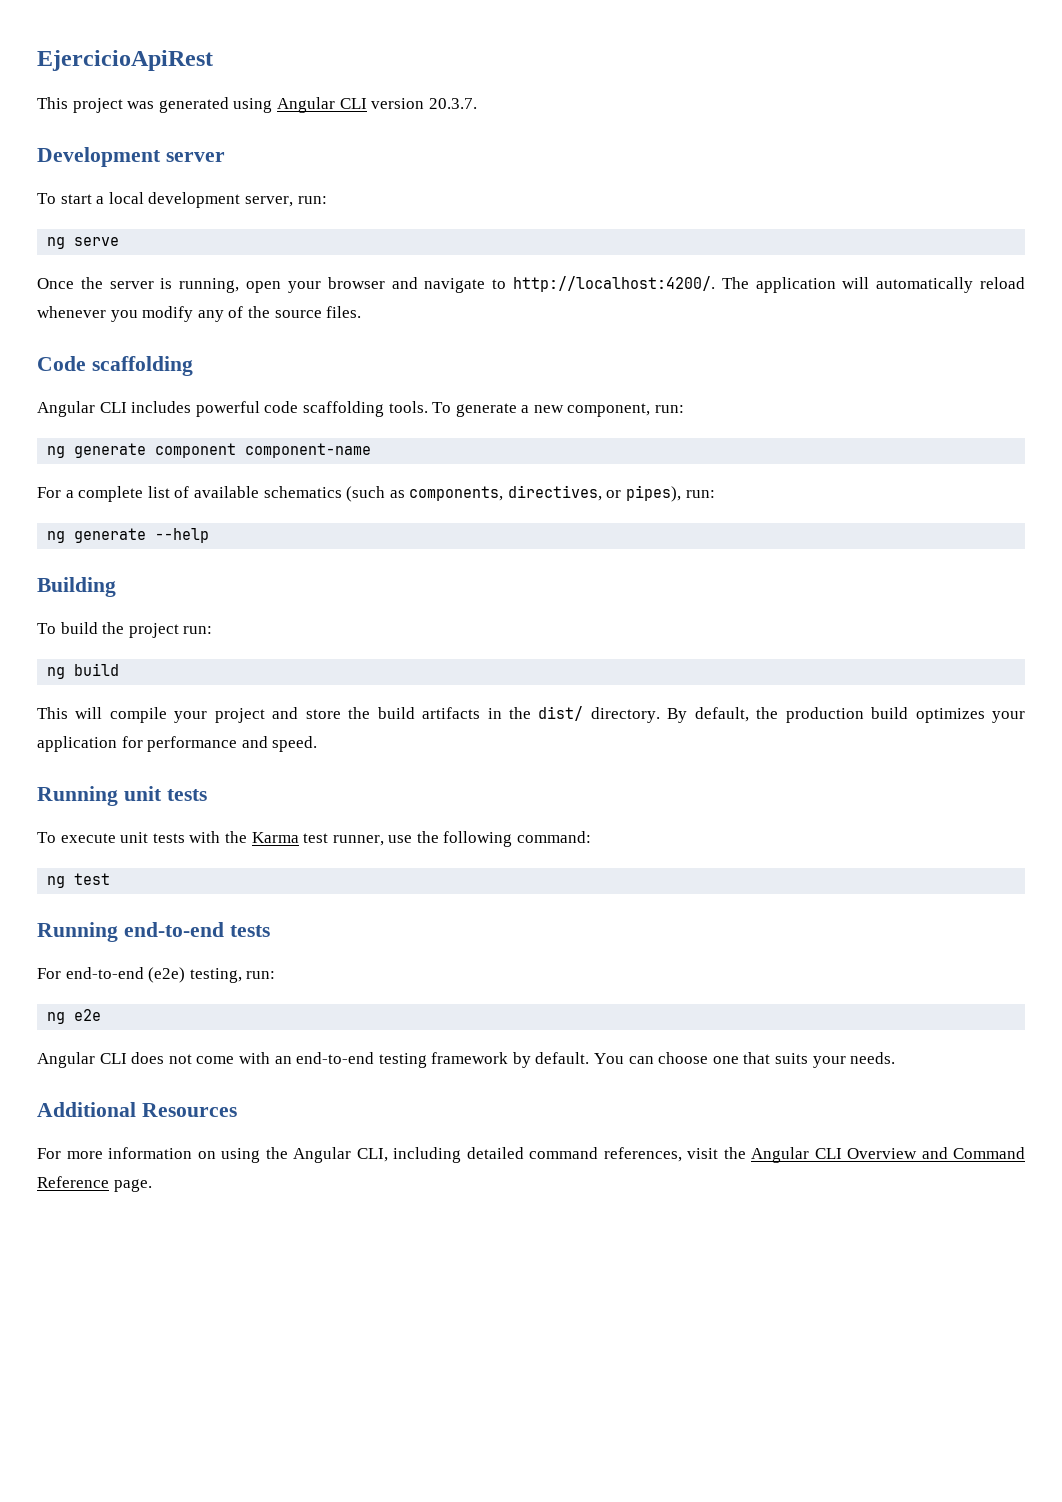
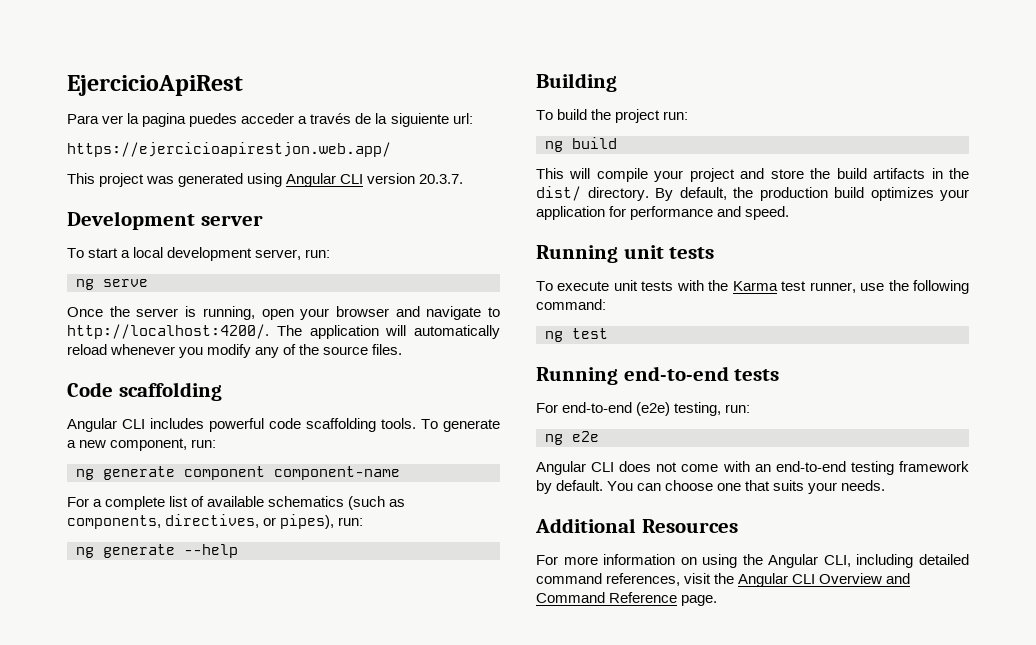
+ Para ver la pagina puedes acceder a través de la siguiente url:
+ https://ejercicioapirestjon.web.app/

